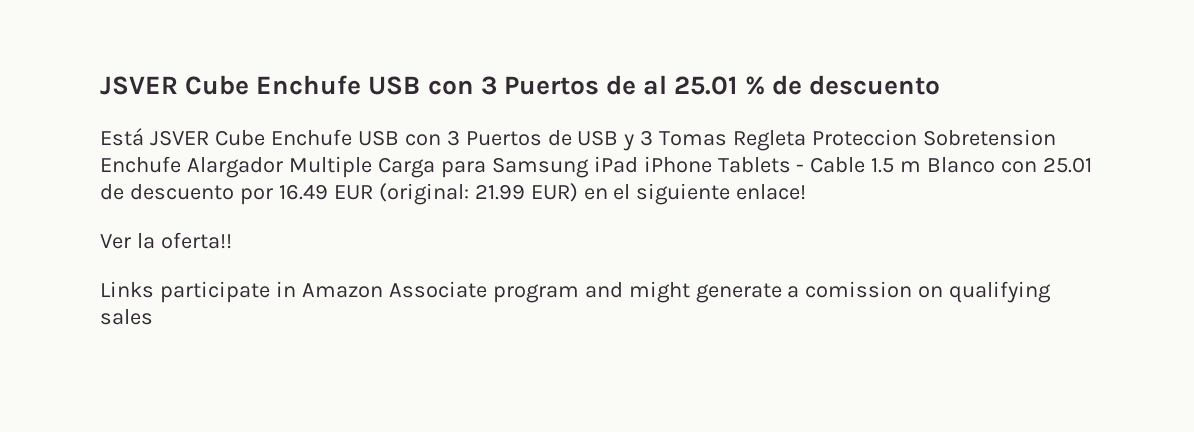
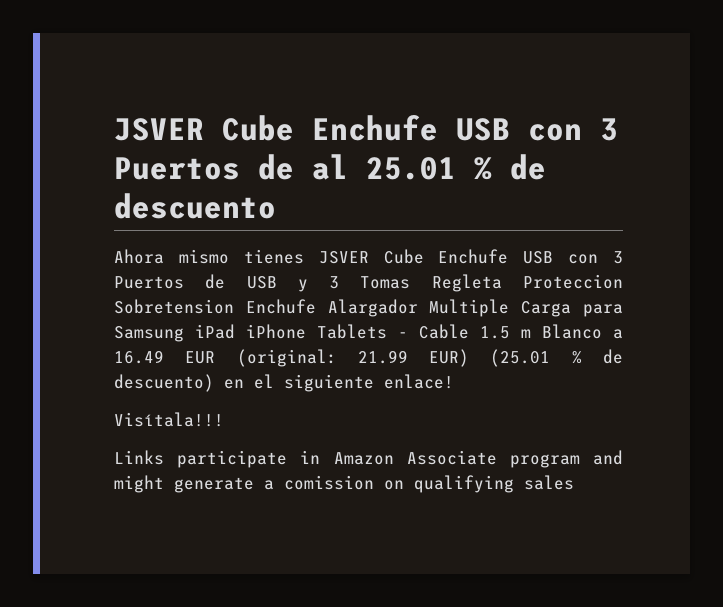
- Está JSVER Cube Enchufe USB con 3 Puertos de USB y 3 Tomas Regleta Proteccion Sobretension Enchufe Alargador Multiple Carga para Samsung iPad iPhone Tablets - Cable 1.5 m Blanco con 25.01 de descuento por 16.49 EUR (original: 21.99 EUR) en el siguiente enlace!
+ Ahora mismo tienes JSVER Cube Enchufe USB con 3 Puertos de USB y 3 Tomas Regleta Proteccion Sobretension Enchufe Alargador Multiple Carga para Samsung iPad iPhone Tablets - Cable 1.5 m Blanco a 16.49 EUR (original: 21.99 EUR) (25.01 % de descuento) en el siguiente enlace!
- Ver la oferta!!
+ Visítala!!!

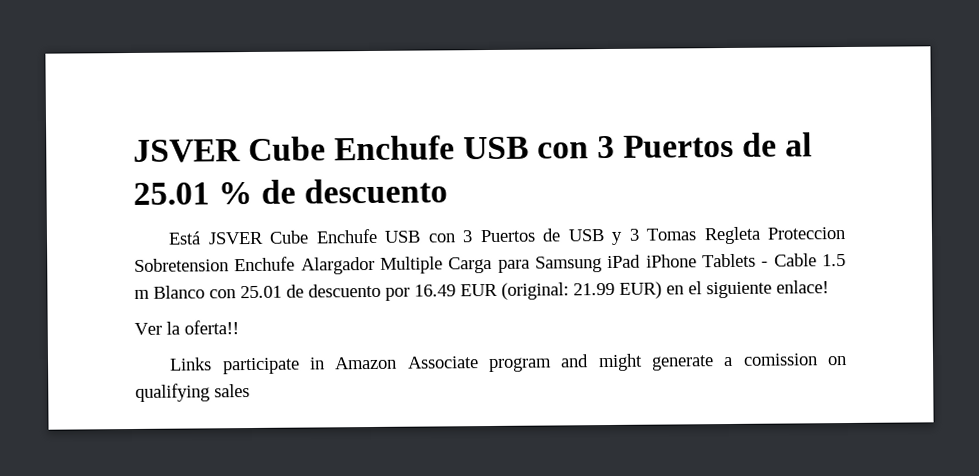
- Ahora mismo tienes JSVER Cube Enchufe USB con 3 Puertos de USB y 3 Tomas Regleta Proteccion Sobretension Enchufe Alargador Multiple Carga para Samsung iPad iPhone Tablets - Cable 1.5 m Blanco a 16.49 EUR (original: 21.99 EUR) (25.01 % de descuento) en el siguiente enlace!
+ Está JSVER Cube Enchufe USB con 3 Puertos de USB y 3 Tomas Regleta Proteccion Sobretension Enchufe Alargador Multiple Carga para Samsung iPad iPhone Tablets - Cable 1.5 m Blanco con 25.01 de descuento por 16.49 EUR (original: 21.99 EUR) en el siguiente enlace!
- Visítala!!!
+ Ver la oferta!!

